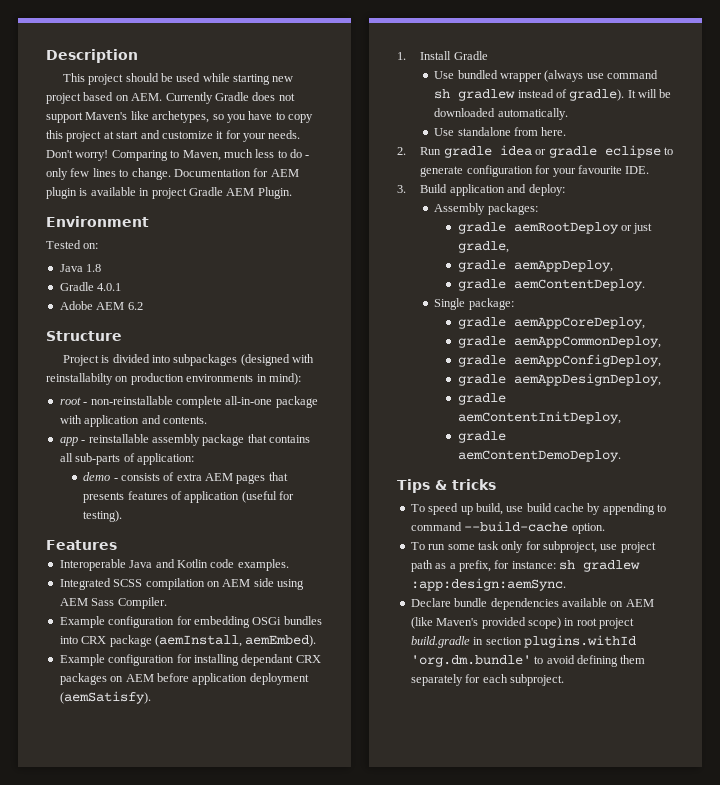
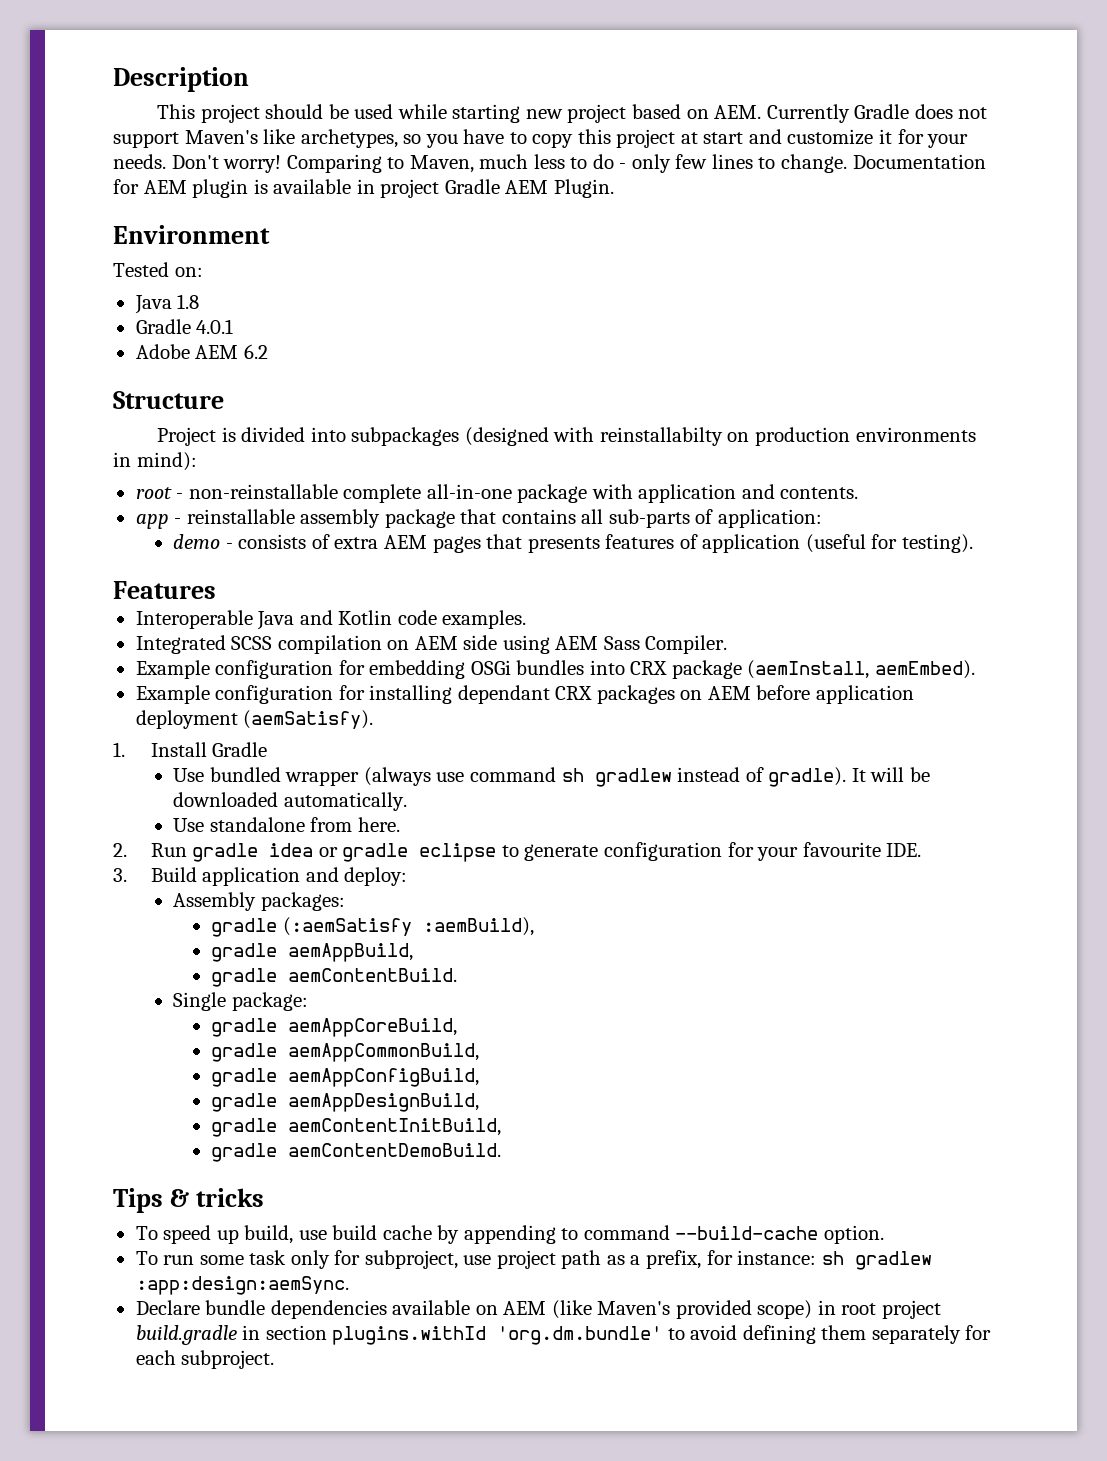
- gradle aemRootDeploy or just gradle,
- gradle aemAppDeploy,
- gradle aemContentDeploy.
+ gradle (:aemSatisfy :aemBuild),
+ gradle aemAppBuild,
+ gradle aemContentBuild.
- gradle aemAppCoreDeploy,
- gradle aemAppCommonDeploy,
- gradle aemAppConfigDeploy,
- gradle aemAppDesignDeploy,
- gradle aemContentInitDeploy,
- gradle aemContentDemoDeploy.
+ gradle aemAppCoreBuild,
+ gradle aemAppCommonBuild,
+ gradle aemAppConfigBuild,
+ gradle aemAppDesignBuild,
+ gradle aemContentInitBuild,
+ gradle aemContentDemoBuild.

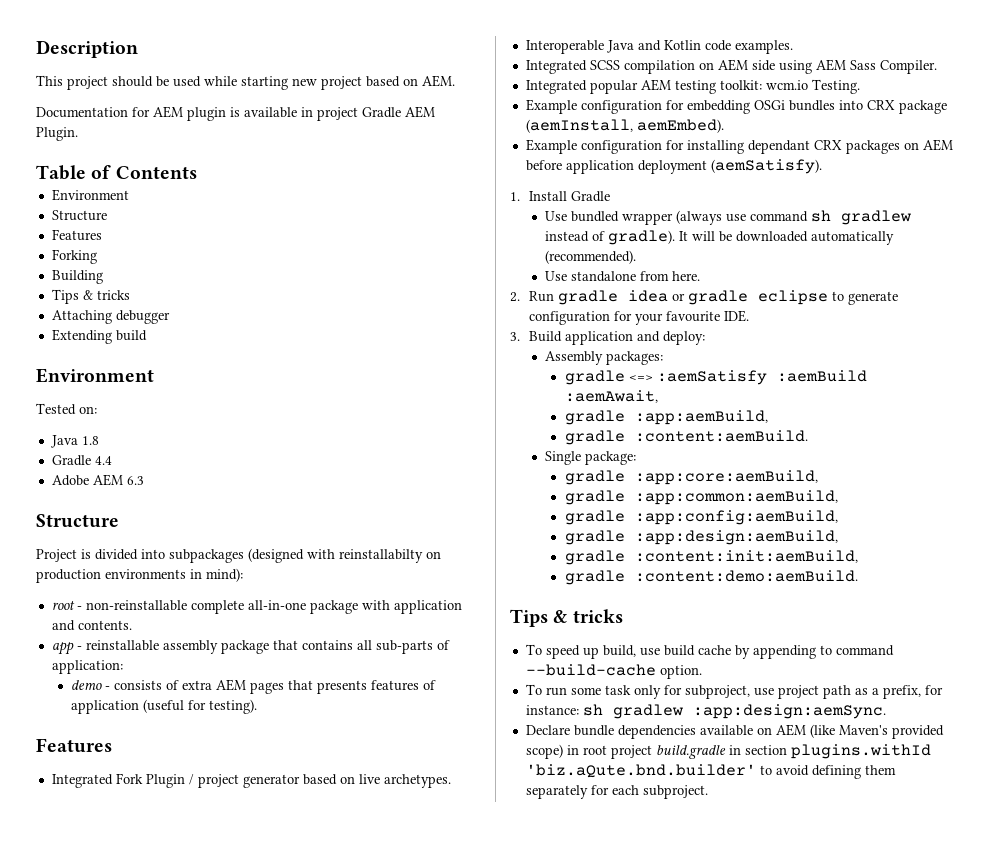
- This project should be used while starting new project based on AEM. Currently Gradle does not support Maven's like archetypes, so you have to copy this project at start and customize it for your needs. Don't worry! Comparing to Maven, much less to do - only few lines to change. Documentation for AEM plugin is available in project Gradle AEM Plugin.
+ This project should be used while starting new project based on AEM.
+ Documentation for AEM plugin is available in project Gradle AEM Plugin.
+ Table of Contents
+ Environment
+ Structure
+ Features
+ Forking
+ Building
+ Tips & tricks
+ Attaching debugger
+ Extending build
- Gradle 4.0.1
+ Gradle 4.4
- Adobe AEM 6.2
+ Adobe AEM 6.3
+ Integrated Fork Plugin / project generator based on live archetypes.
+ Integrated popular AEM testing toolkit: wcm.io Testing.
- It will be downloaded automatically.
+ It will be downloaded automatically (recommended).
- gradle (:aemSatisfy :aemBuild),
- gradle aemAppBuild,
- gradle aemContentBuild.
+ gradle <=> :aemSatisfy :aemBuild :aemAwait,
+ gradle :app:aemBuild,
+ gradle :content:aemBuild.
- gradle aemAppCoreBuild,
- gradle aemAppCommonBuild,
- gradle aemAppConfigBuild,
- gradle aemAppDesignBuild,
- gradle aemContentInitBuild,
- gradle aemContentDemoBuild.
+ gradle :app:core:aemBuild,
+ gradle :app:common:aemBuild,
+ gradle :app:config:aemBuild,
+ gradle :app:design:aemBuild,
+ gradle :content:init:aemBuild,
+ gradle :content:demo:aemBuild.
- Declare bundle dependencies available on AEM (like Maven's provided scope) in root project build.gradle in section plugins.withId 'org.dm.bundle' to avoid defining them separately for each subproject.
+ Declare bundle dependencies available on AEM (like Maven's provided scope) in root project build.gradle in section plugins.withId 'biz.aQute.bnd.builder' to avoid defining them separately for each subproject.

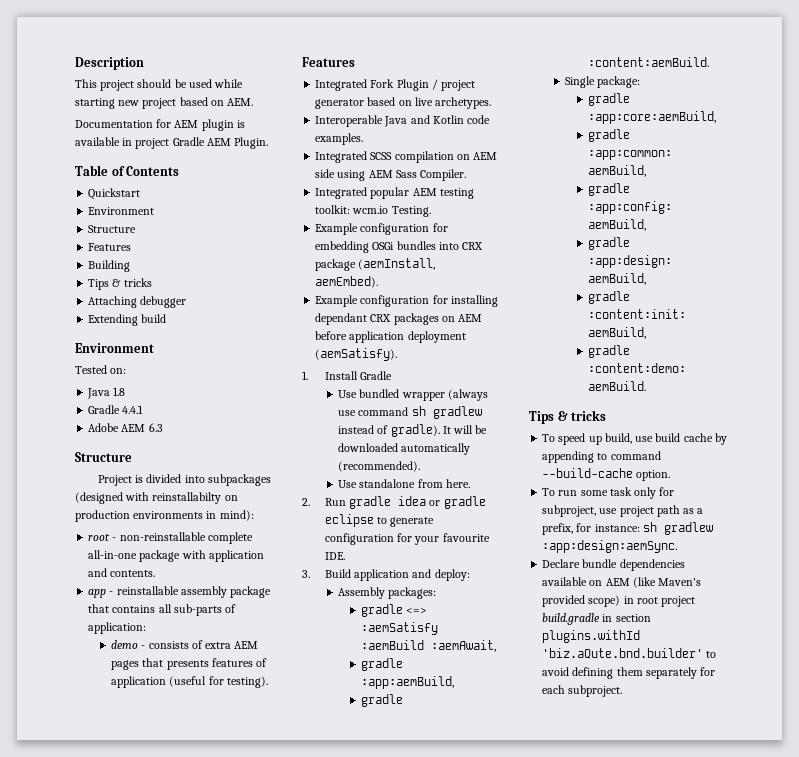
+ Quickstart
- Forking
- Gradle 4.4
+ Gradle 4.4.1

